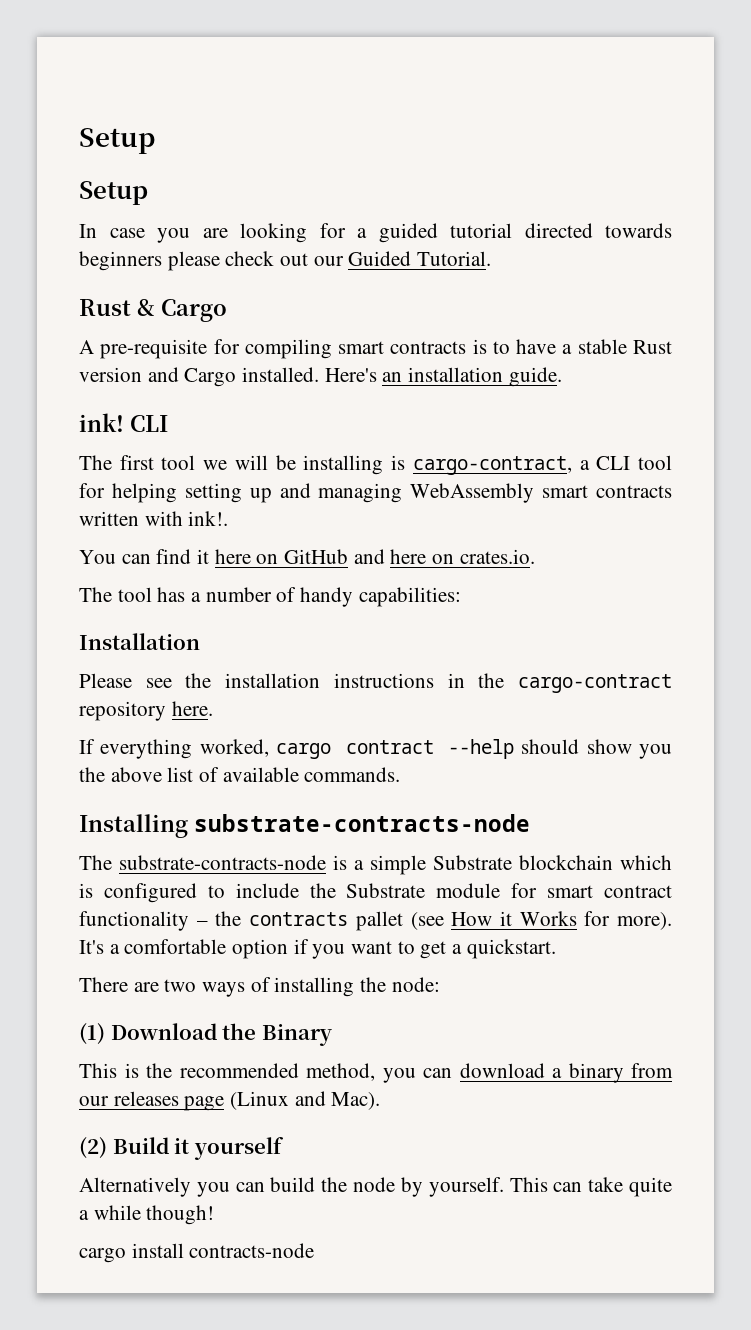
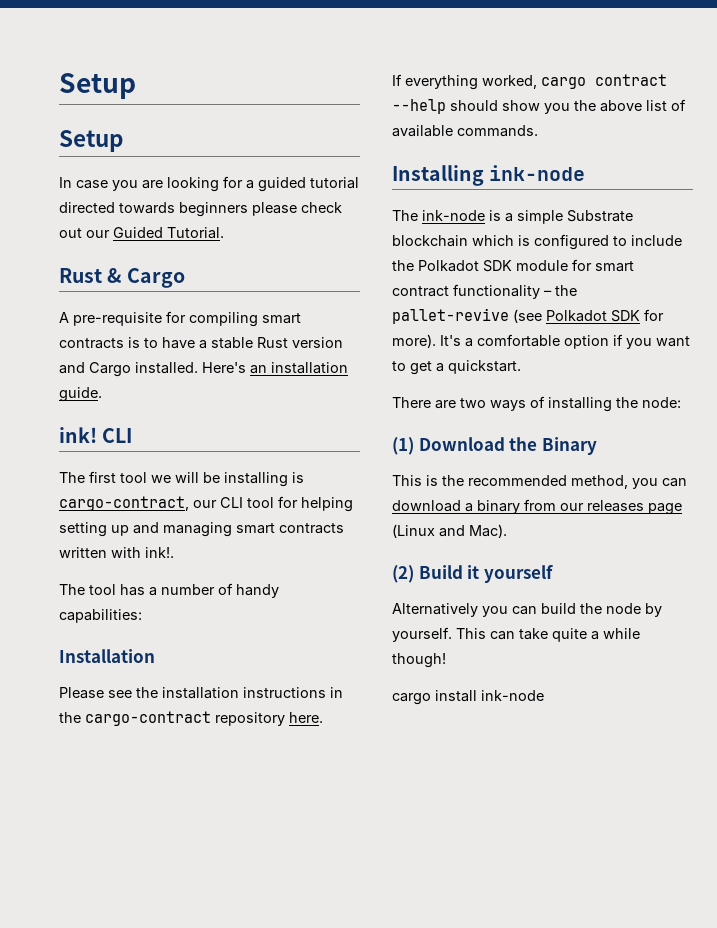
- The first tool we will be installing is cargo-contract, a CLI tool for helping setting up and managing WebAssembly smart contracts written with ink!.
+ The first tool we will be installing is cargo-contract, our CLI tool for helping setting up and managing smart contracts written with ink!.
- You can find it here on GitHub and here on crates.io.
- Installing substrate-contracts-node
- The substrate-contracts-node is a simple Substrate blockchain which is configured to include the Substrate module for smart contract functionality – the contracts pallet (see How it Works for more).
+ Installing ink-node
+ The ink-node is a simple Substrate blockchain which is configured to include the Polkadot SDK module for smart contract functionality – the pallet-revive (see Polkadot SDK for more).
- cargo install contracts-node
+ cargo install ink-node

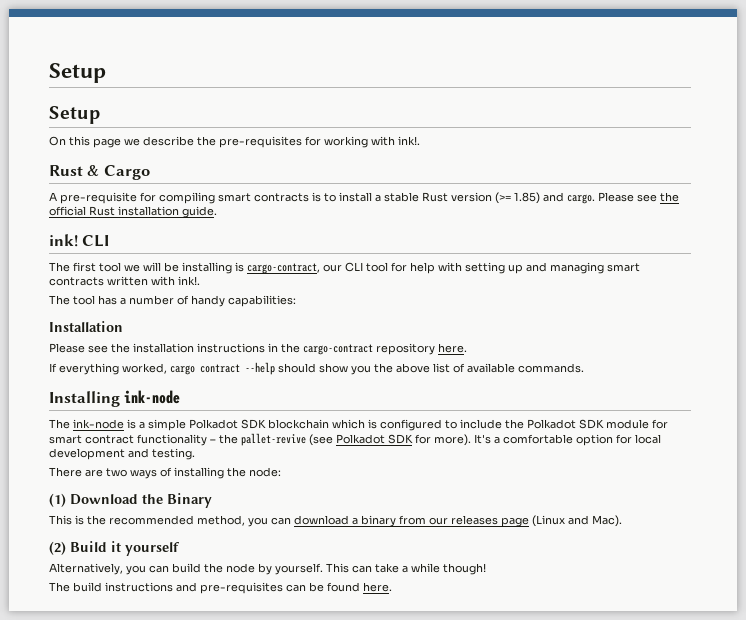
- In case you are looking for a guided tutorial directed towards beginners please check out our Guided Tutorial.
+ On this page we describe the pre-requisites for working with ink!.
- A pre-requisite for compiling smart contracts is to have a stable Rust version and Cargo installed. Here's an installation guide.
+ A pre-requisite for compiling smart contracts is to install a stable Rust version (>= 1.85) and cargo. Please see the official Rust installation guide.
- The first tool we will be installing is cargo-contract, our CLI tool for helping setting up and managing smart contracts written with ink!.
+ The first tool we will be installing is cargo-contract, our CLI tool for help with setting up and managing smart contracts written with ink!.
- The ink-node is a simple Substrate blockchain which is configured to include the Polkadot SDK module for smart contract functionality – the pallet-revive (see Polkadot SDK for more).
+ The ink-node is a simple Polkadot SDK blockchain which is configured to include the Polkadot SDK module for smart contract functionality – the pallet-revive (see Polkadot SDK for more).
- It's a comfortable option if you want to get a quickstart.
+ It's a comfortable option for local development and testing.
- Alternatively you can build the node by yourself.
+ Alternatively, you can build the node by yourself.
- This can take quite a while though!
+ This can take a while though!
- cargo install ink-node
+ The build instructions and pre-requisites can be found here.

